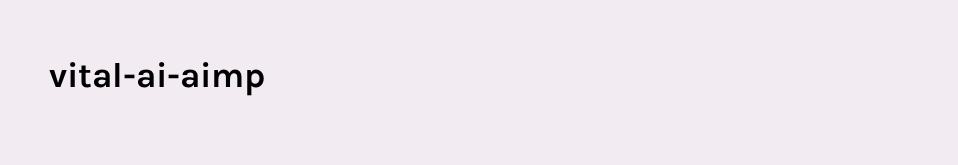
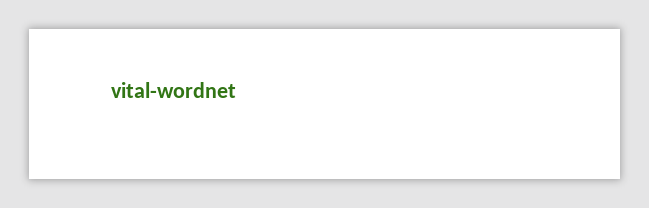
- vital-ai-aimp
+ vital-wordnet

